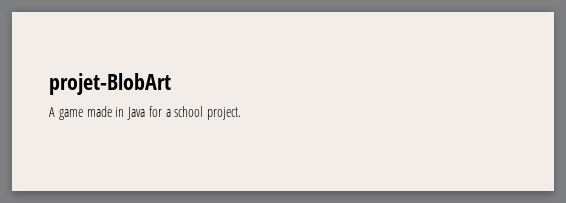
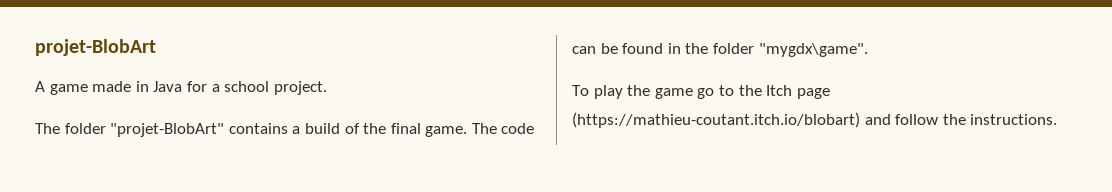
+ The folder "projet-BlobArt" contains a build of the final game. The code can be found in the folder "mygdx\game".
+ To play the game go to the Itch page (https://mathieu-coutant.itch.io/blobart) and follow the instructions.

